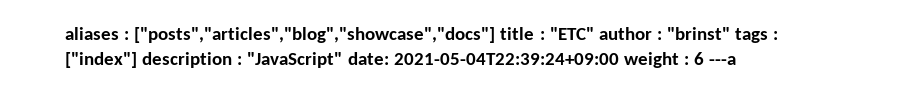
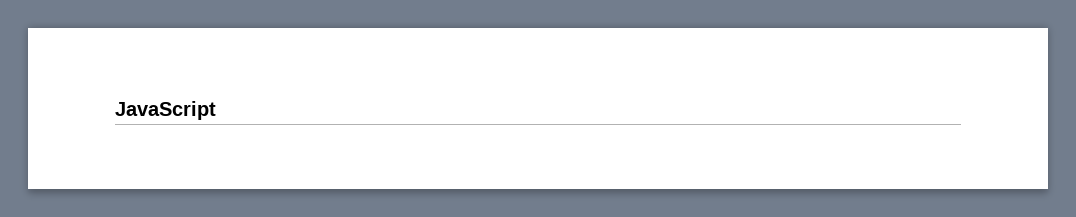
- aliases : ["posts","articles","blog","showcase","docs"] title : "ETC" author : "brinst" tags : ["index"] description : "JavaScript" date: 2021-05-04T22:39:24+09:00 weight : 6 ---a
+ JavaScript

